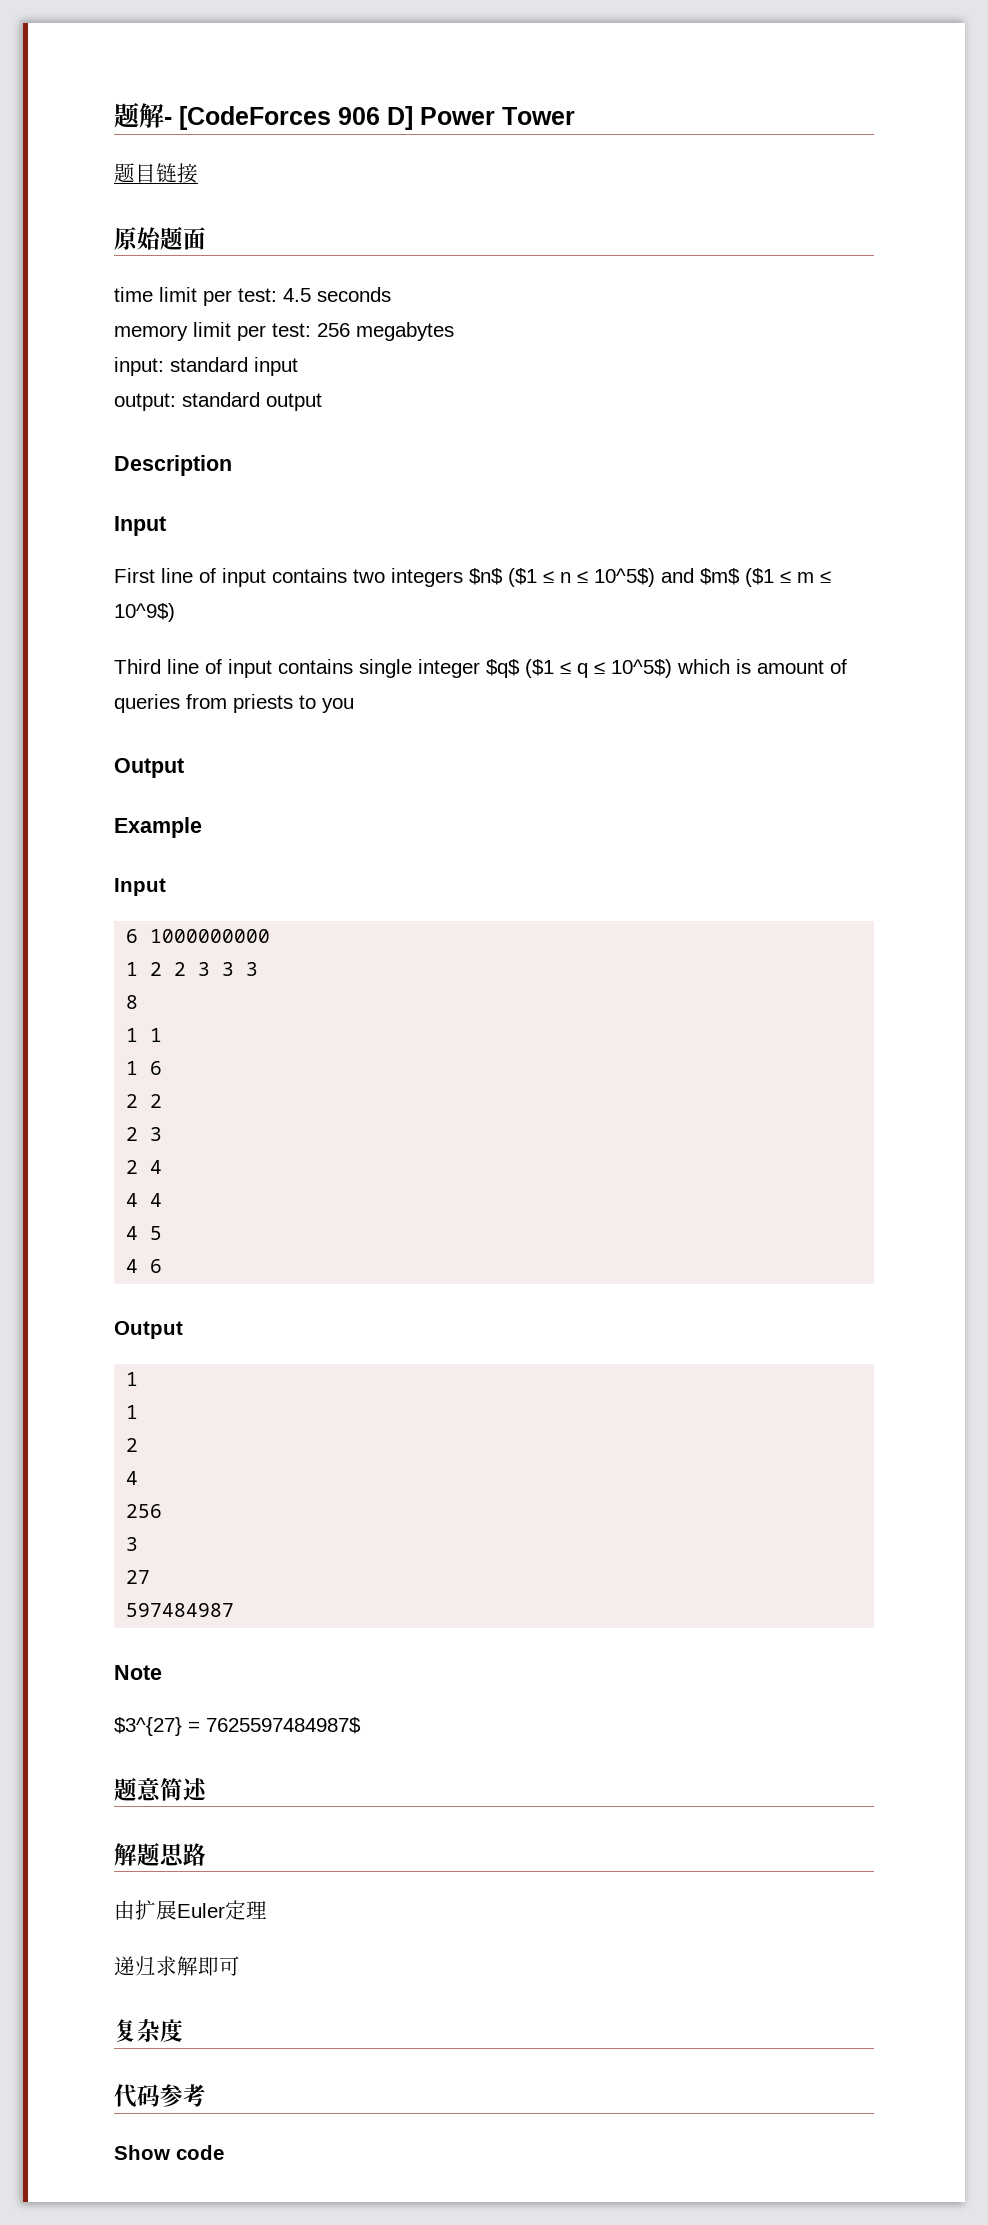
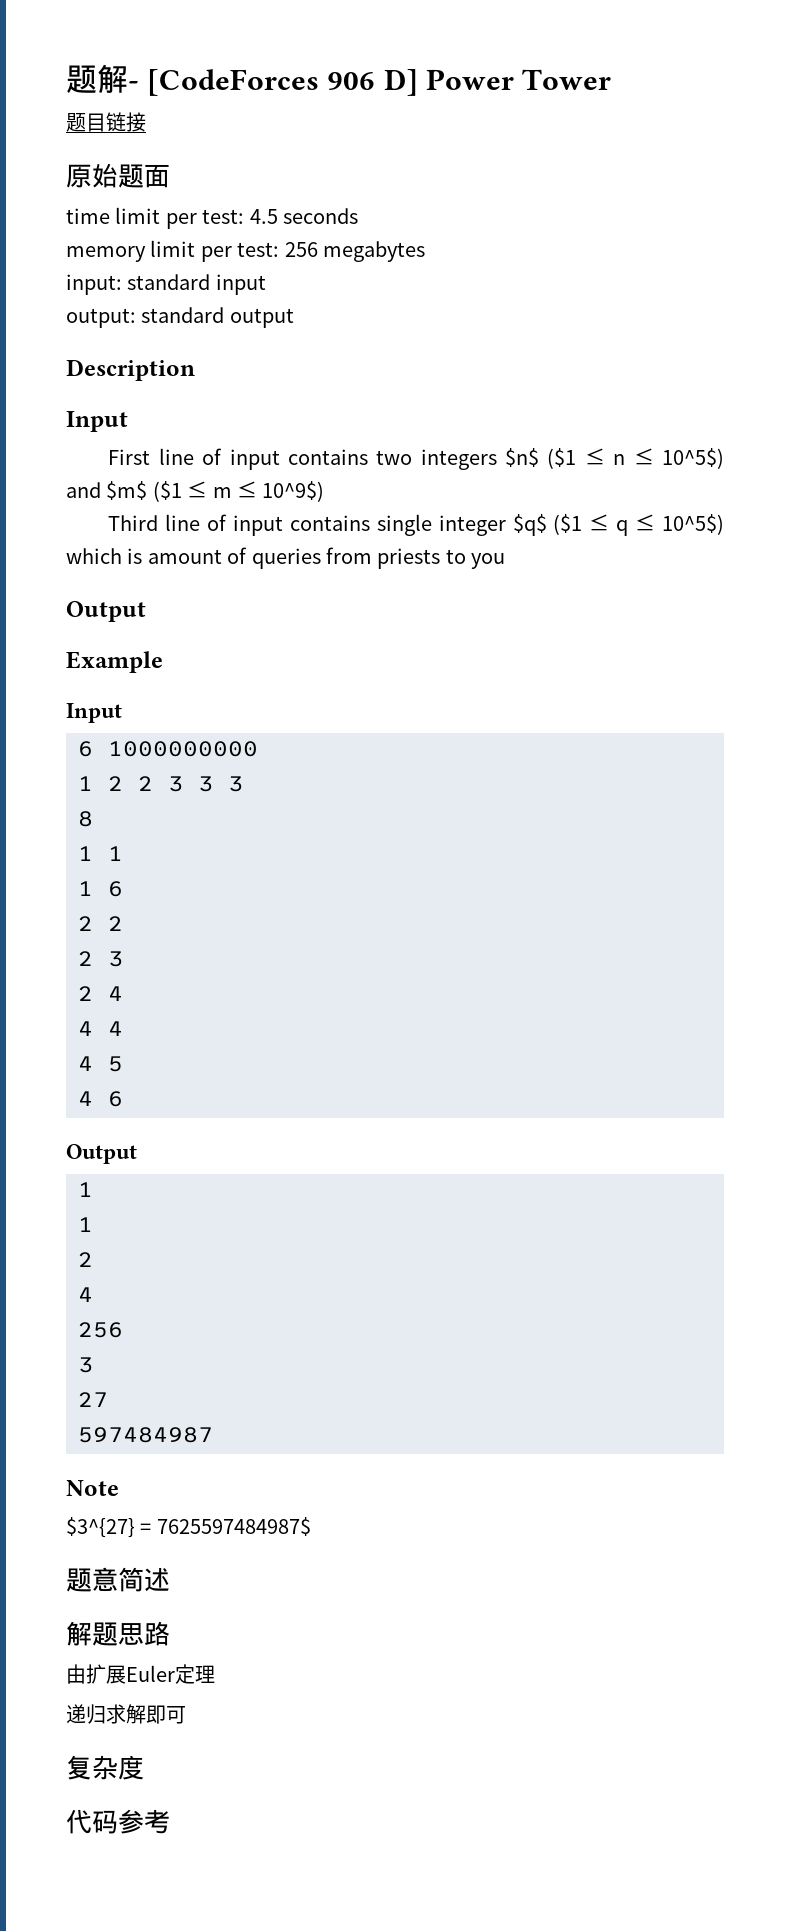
- Show code

